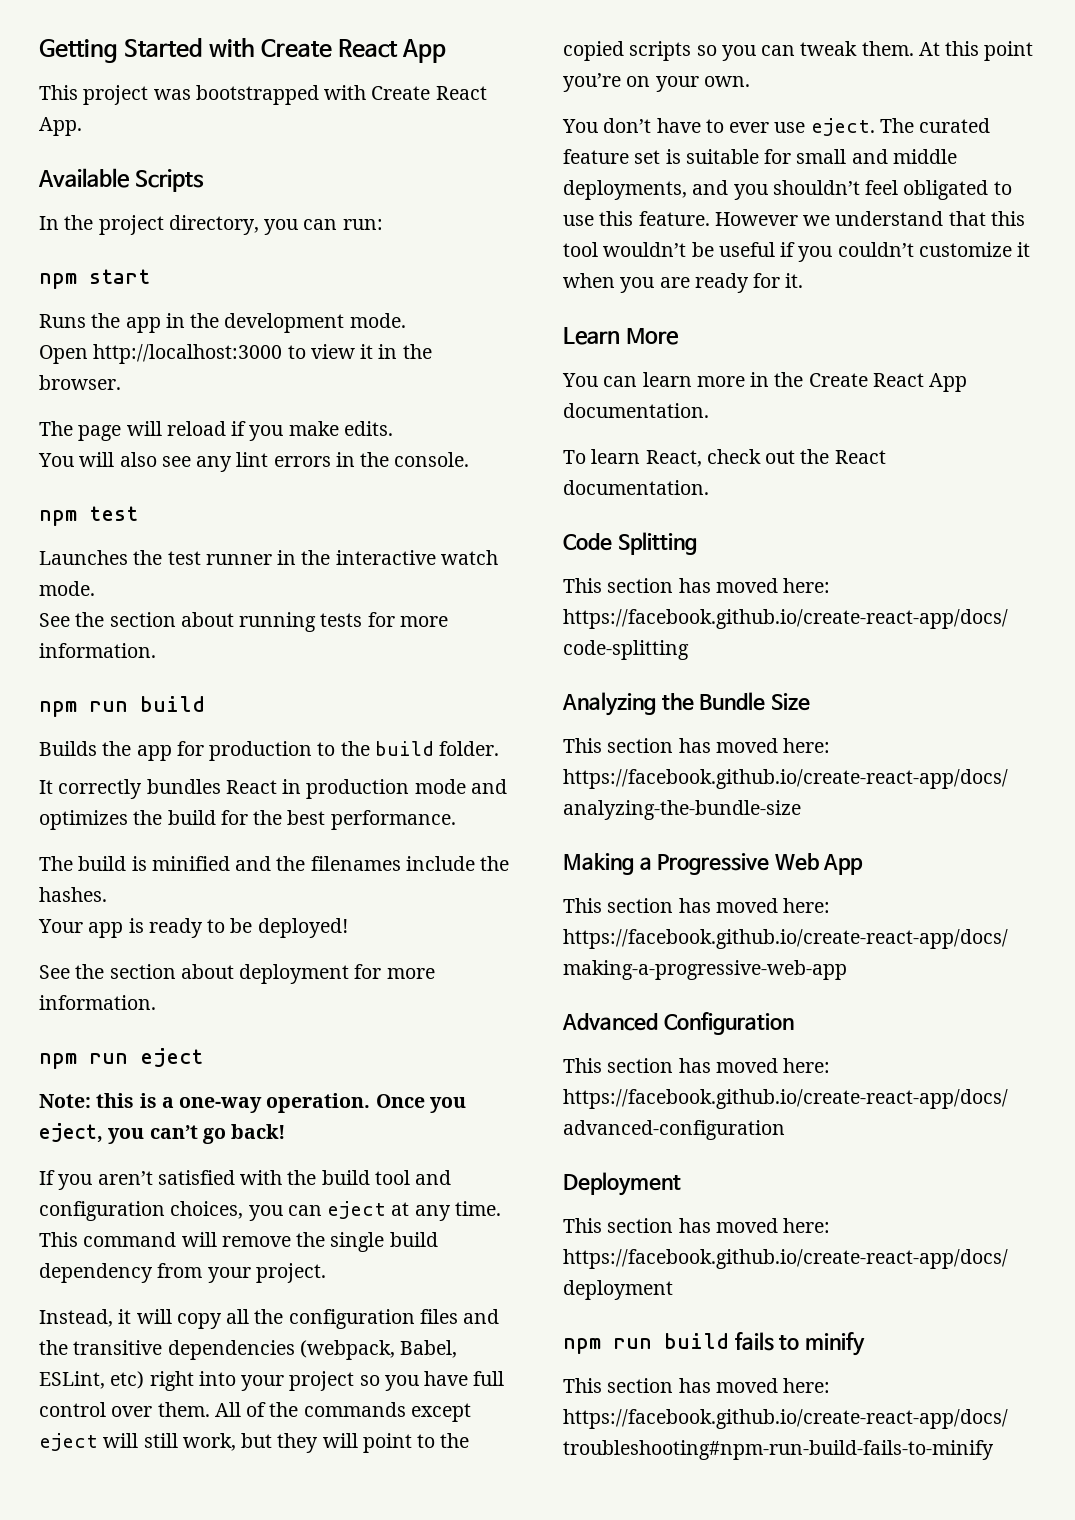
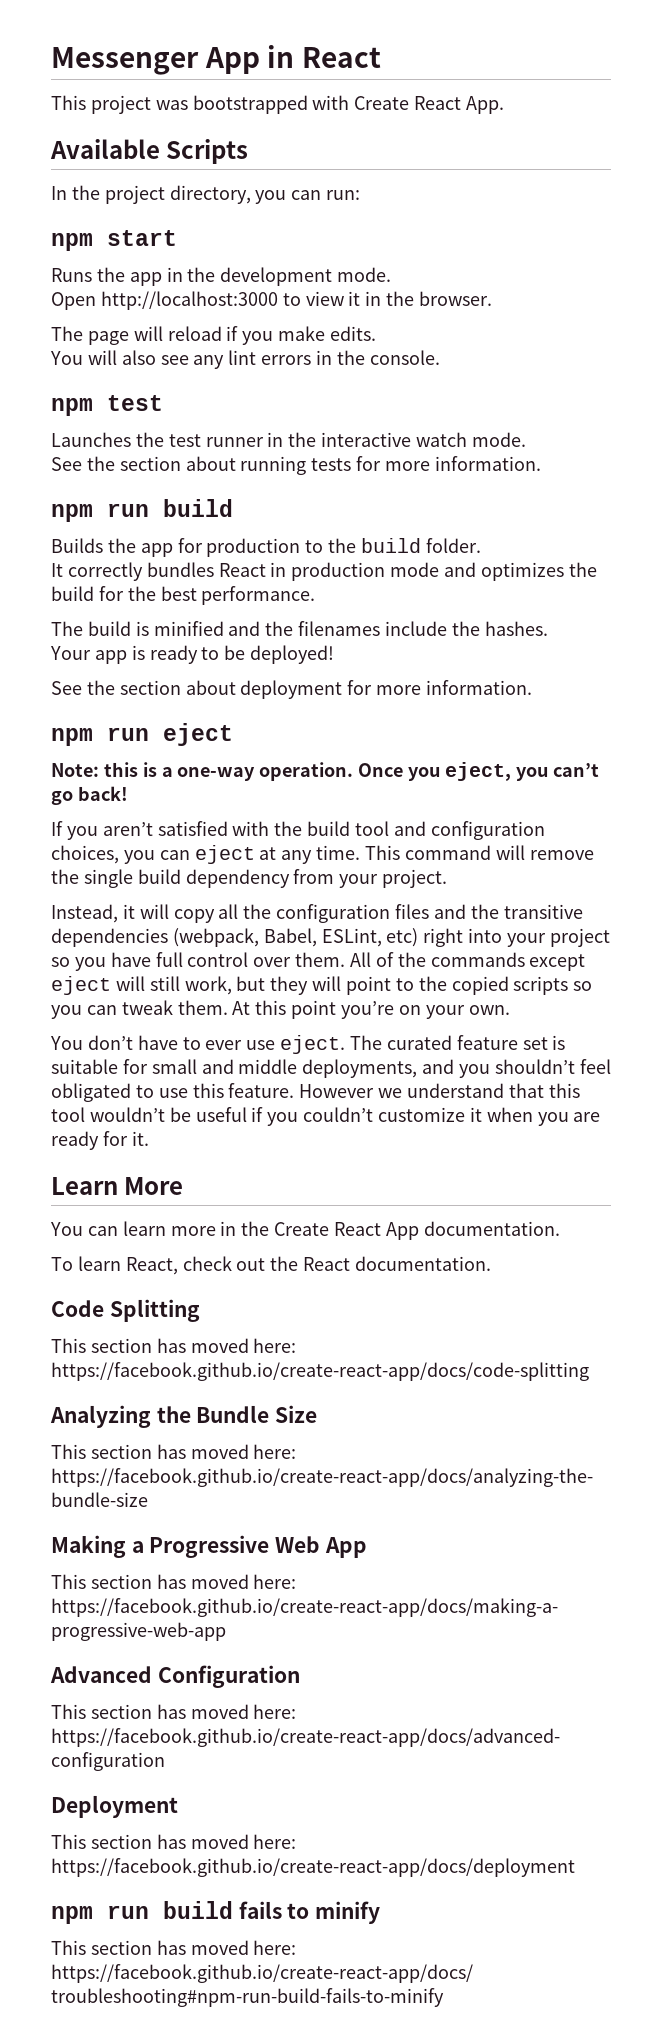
- Getting Started with Create React App
+ Messenger App in React

